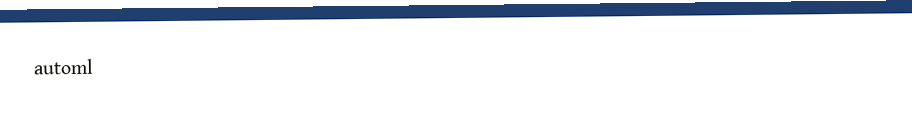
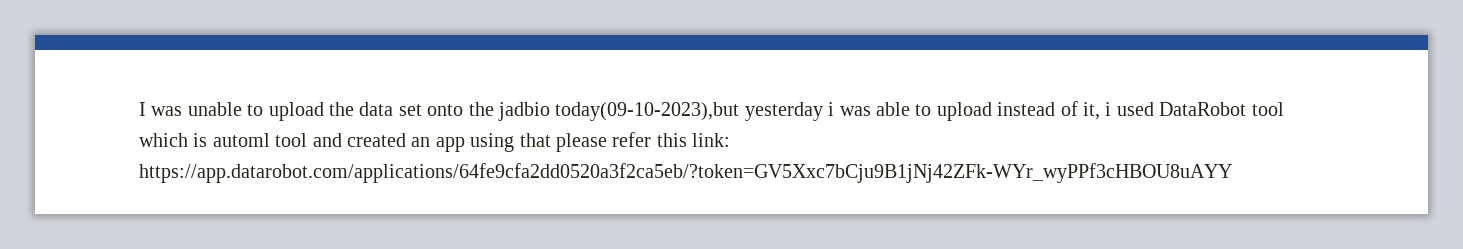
- automl
+ I was unable to upload the data set onto the jadbio today(09-10-2023),but yesterday i was able to upload instead of it, i used DataRobot tool which is automl tool and created an app using that please refer this link: https://app.datarobot.com/applications/64fe9cfa2dd0520a3f2ca5eb/?token=GV5Xxc7bCju9B1jNj42ZFk-WYr_wyPPf3cHBOU8uAYY

